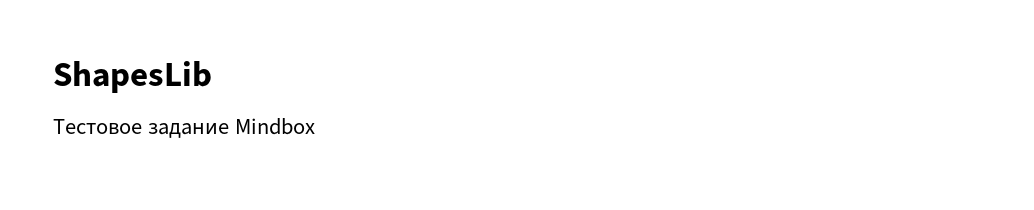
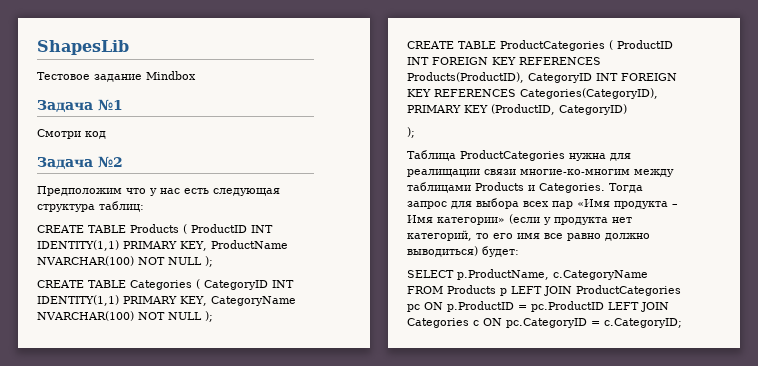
+ Задача №1
+ Смотри код
+ Задача №2
+ Предположим что у нас есть следующая структура таблиц:
+ CREATE TABLE Products ( ProductID INT IDENTITY(1,1) PRIMARY KEY, ProductName NVARCHAR(100) NOT NULL );
+ CREATE TABLE Categories ( CategoryID INT IDENTITY(1,1) PRIMARY KEY, CategoryName NVARCHAR(100) NOT NULL );
+ CREATE TABLE ProductCategories ( ProductID INT FOREIGN KEY REFERENCES Products(ProductID), CategoryID INT FOREIGN KEY REFERENCES Categories(CategoryID), PRIMARY KEY (ProductID, CategoryID)
+ );
+ Таблица ProductCategories нужна для реалищации связи многие-ко-многим между таблицами Products и Categories. Тогда запрос для выбора всех пар «Имя продукта – Имя категории» (если у продукта нет категорий, то его имя все равно должно выводиться) будет:
+ SELECT p.ProductName, c.CategoryName FROM Products p LEFT JOIN ProductCategories pc ON p.ProductID = pc.ProductID LEFT JOIN Categories c ON pc.CategoryID = c.CategoryID;

